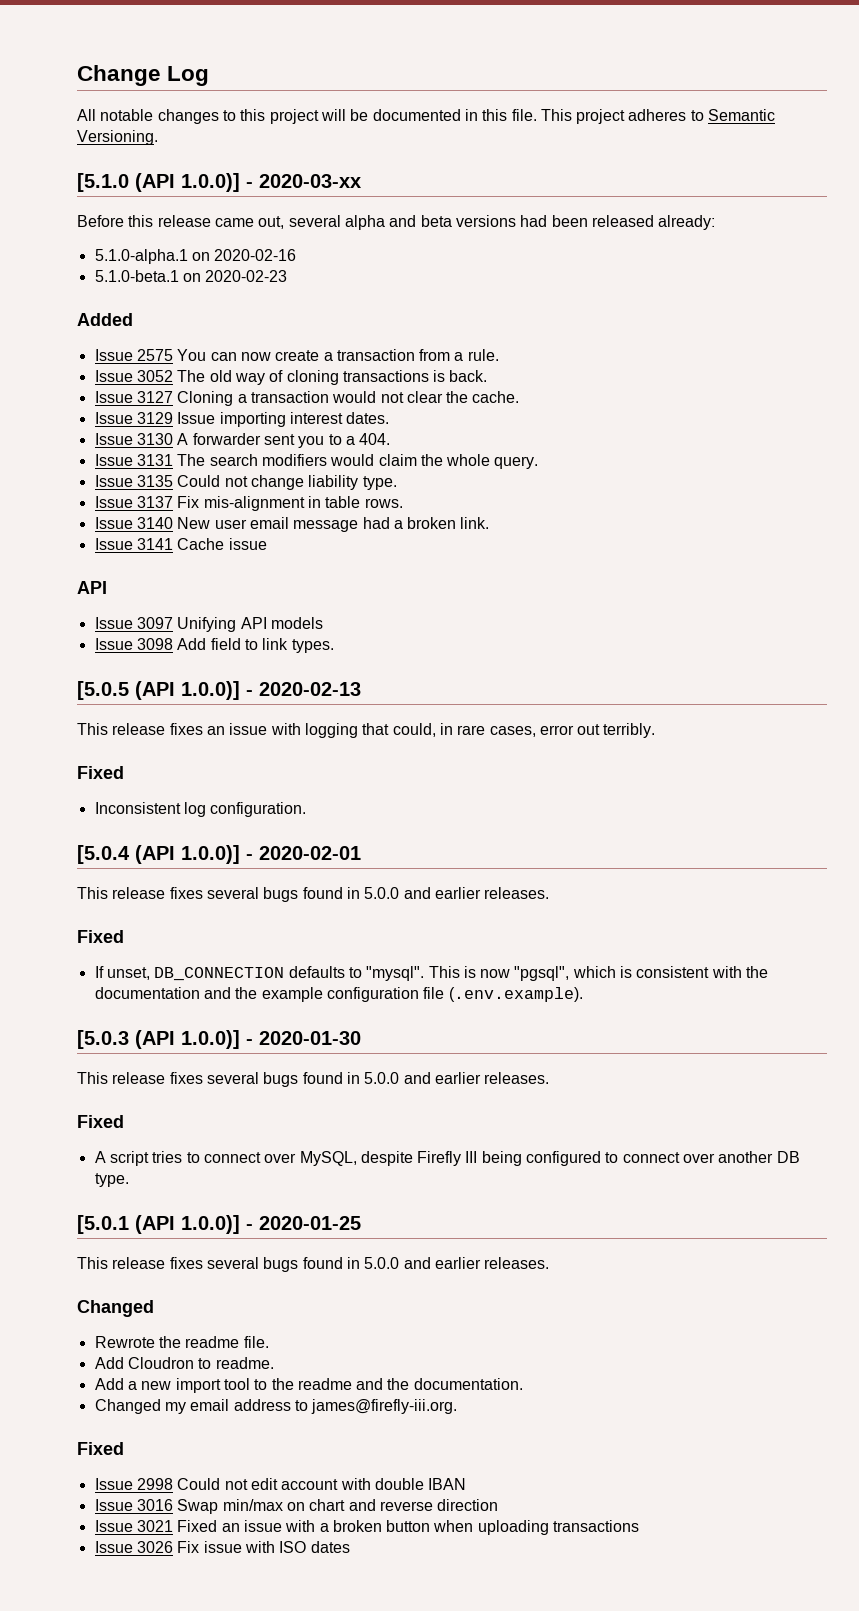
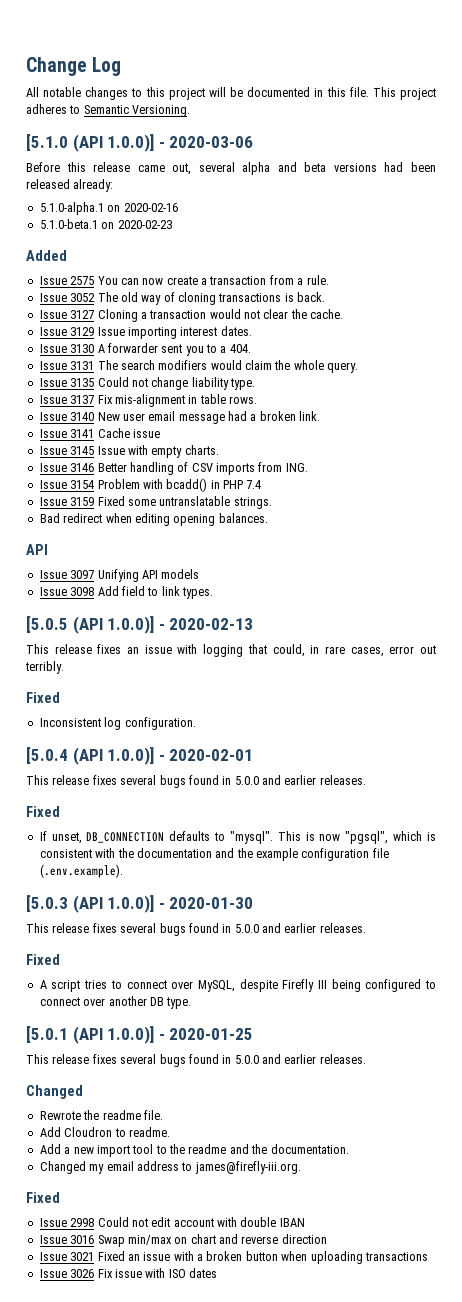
- [5.1.0 (API 1.0.0)] - 2020-03-xx
+ [5.1.0 (API 1.0.0)] - 2020-03-06
+ Issue 3145 Issue with empty charts.
+ Issue 3146 Better handling of CSV imports from ING.
+ Issue 3154 Problem with bcadd() in PHP 7.4
+ Issue 3159 Fixed some untranslatable strings.
+ Bad redirect when editing opening balances.

